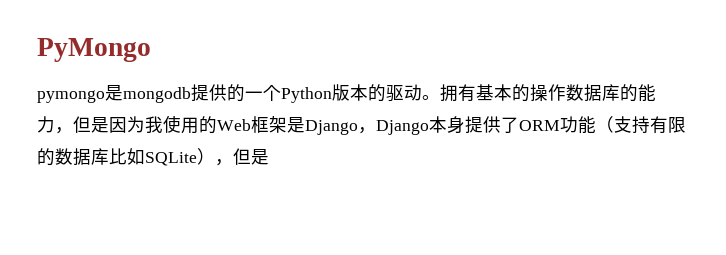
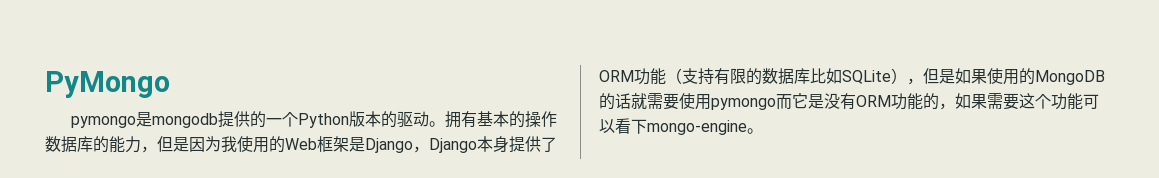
- 拥有基本的操作数据库的能力，但是因为我使用的Web框架是Django，Django本身提供了ORM功能（支持有限的数据库比如SQLite），但是
+ 拥有基本的操作数据库的能力，但是因为我使用的Web框架是Django，Django本身提供了ORM功能（支持有限的数据库比如SQLite），但是如果使用的MongoDB的话就需要使用pymongo而它是没有ORM功能的，如果需要这个功能可以看下mongo-engine。

